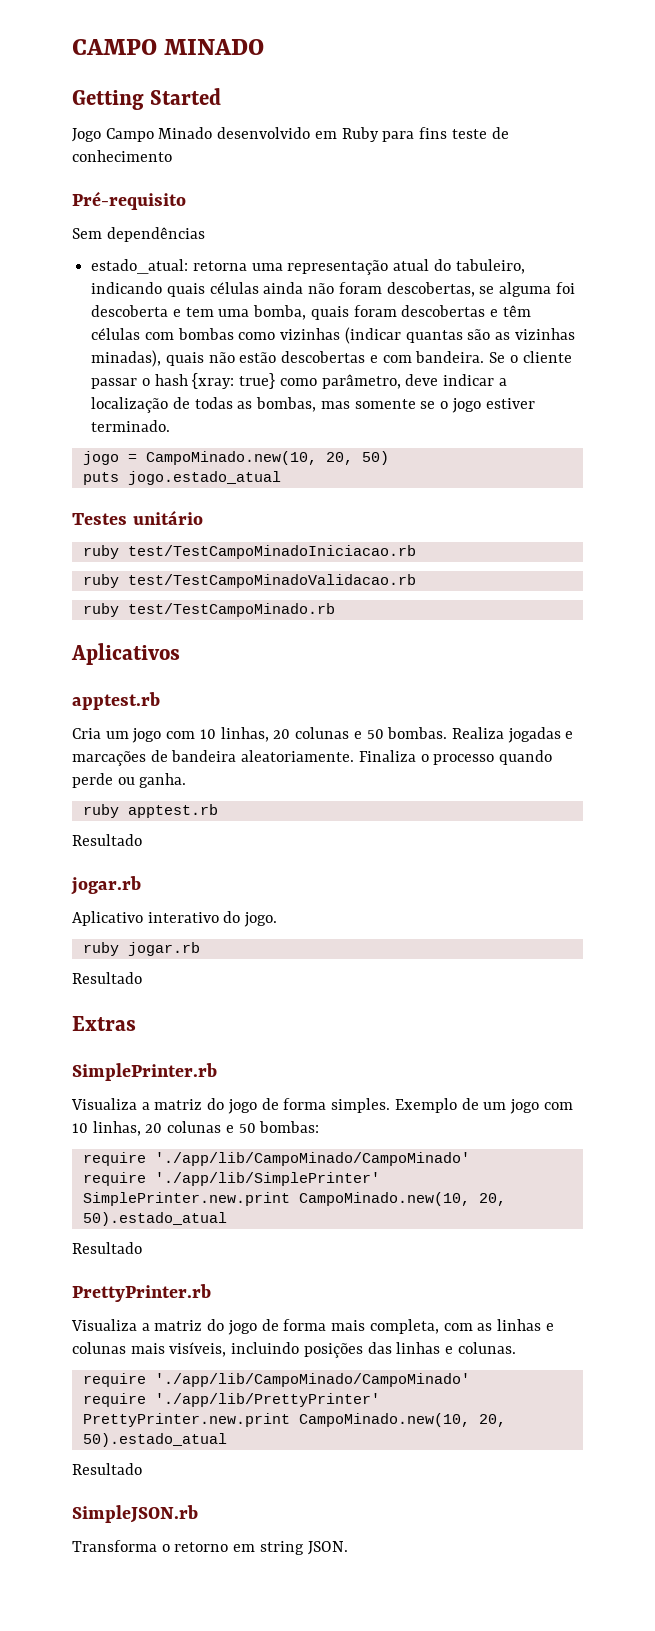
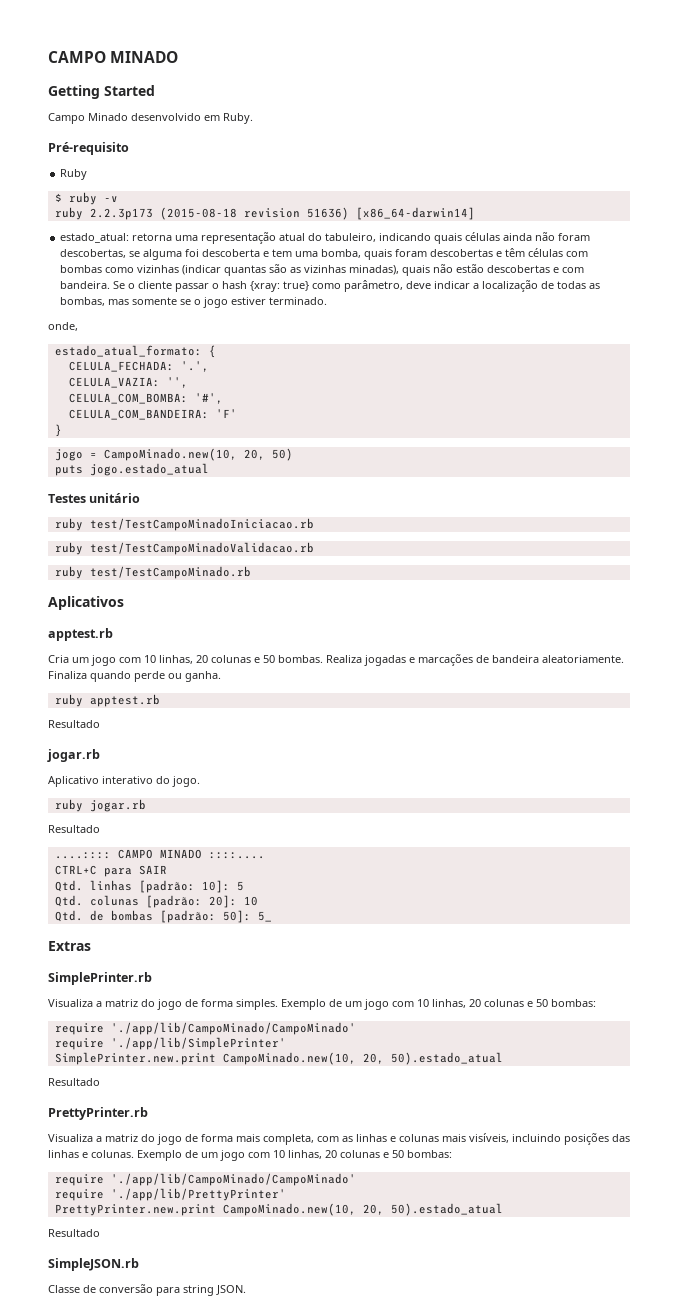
- Jogo Campo Minado desenvolvido em Ruby para fins teste de conhecimento
+ Campo Minado desenvolvido em Ruby.
  Pré-requisito
- Sem dependências
+ Ruby
+ $ ruby -v
+ ruby 2.2.3p173 (2015-08-18 revision 51636) [x86_64-darwin14]
+ onde,
+ estado_atual_formato: {
+ CELULA_FECHADA: '.',
+ CELULA_VAZIA: '',
+ CELULA_COM_BOMBA: '#',
+ CELULA_COM_BANDEIRA: 'F'
+ }
- Finaliza o processo quando perde ou ganha.
+ Finaliza quando perde ou ganha.
+ ....:::: CAMPO MINADO ::::....
+ CTRL+C para SAIR
+ Qtd. linhas [padrão: 10]: 5
+ Qtd. colunas [padrão: 20]: 10
+ Qtd. de bombas [padrão: 50]: 5_
- Visualiza a matriz do jogo de forma mais completa, com as linhas e colunas mais visíveis, incluindo posições das linhas e colunas.
+ Visualiza a matriz do jogo de forma mais completa, com as linhas e colunas mais visíveis, incluindo posições das linhas e colunas. Exemplo de um jogo com 10 linhas, 20 colunas e 50 bombas:
- Transforma o retorno em string JSON.
+ Classe de conversão para string JSON.

